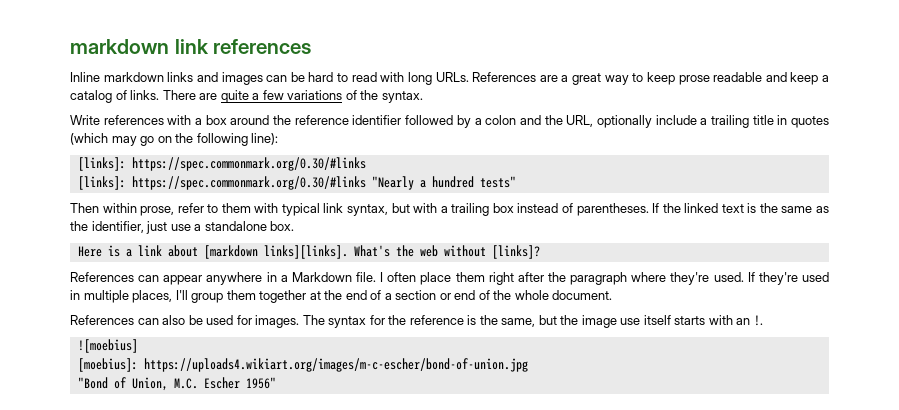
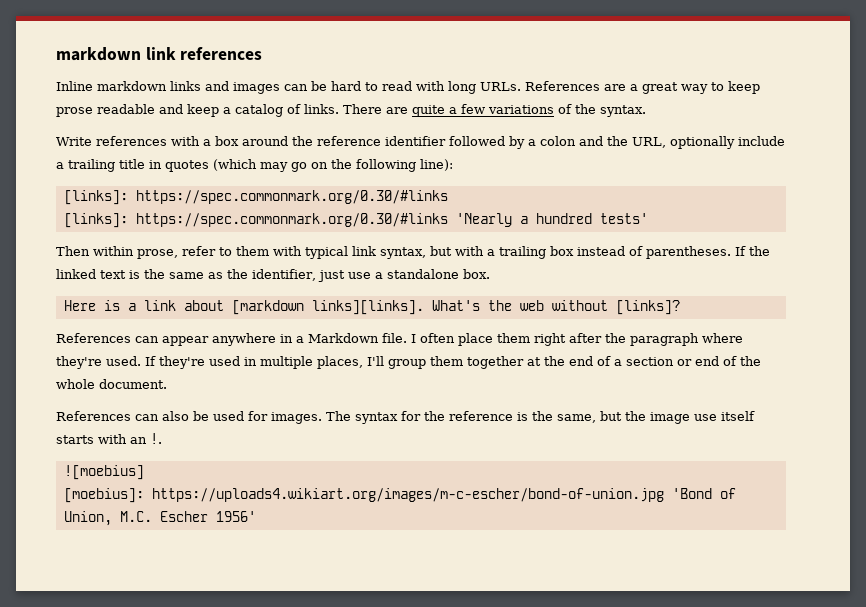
- [links]: https://spec.commonmark.org/0.30/#links "Nearly a hundred tests"
+ [links]: https://spec.commonmark.org/0.30/#links 'Nearly a hundred tests'
- [moebius]: https://uploads4.wikiart.org/images/m-c-escher/bond-of-union.jpg
- "Bond of Union, M.C. Escher 1956"
+ [moebius]: https://uploads4.wikiart.org/images/m-c-escher/bond-of-union.jpg 'Bond of Union, M.C. Escher 1956'

